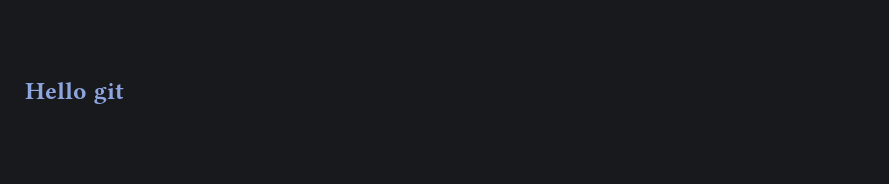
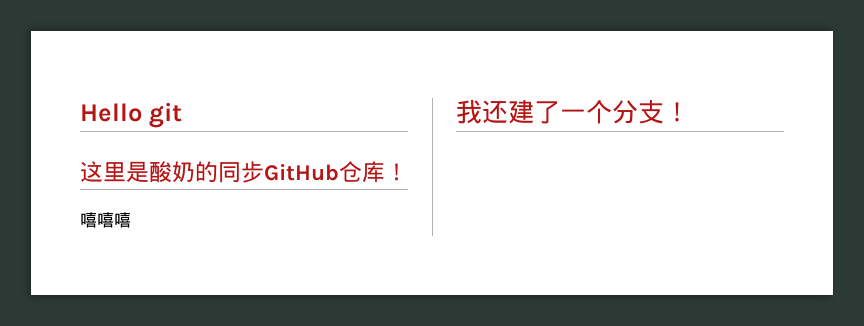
+ 这里是酸奶的同步GitHub仓库！
+ 嘻嘻嘻
+ 我还建了一个分支！

